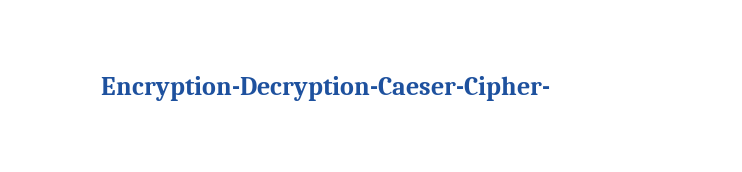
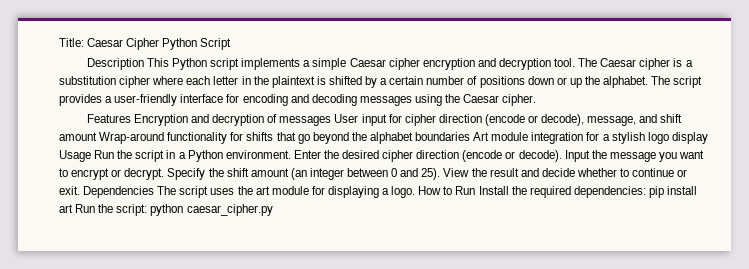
- Encryption-Decryption-Caeser-Cipher-
+ Title: Caesar Cipher Python Script
+ Description This Python script implements a simple Caesar cipher encryption and decryption tool. The Caesar cipher is a substitution cipher where each letter in the plaintext is shifted by a certain number of positions down or up the alphabet. The script provides a user-friendly interface for encoding and decoding messages using the Caesar cipher.
+ Features Encryption and decryption of messages User input for cipher direction (encode or decode), message, and shift amount Wrap-around functionality for shifts that go beyond the alphabet boundaries Art module integration for a stylish logo display Usage Run the script in a Python environment. Enter the desired cipher direction (encode or decode). Input the message you want to encrypt or decrypt. Specify the shift amount (an integer between 0 and 25). View the result and decide whether to continue or exit. Dependencies The script uses the art module for displaying a logo. How to Run Install the required dependencies: pip install art Run the script: python caesar_cipher.py

